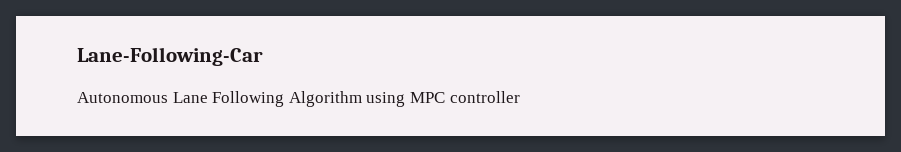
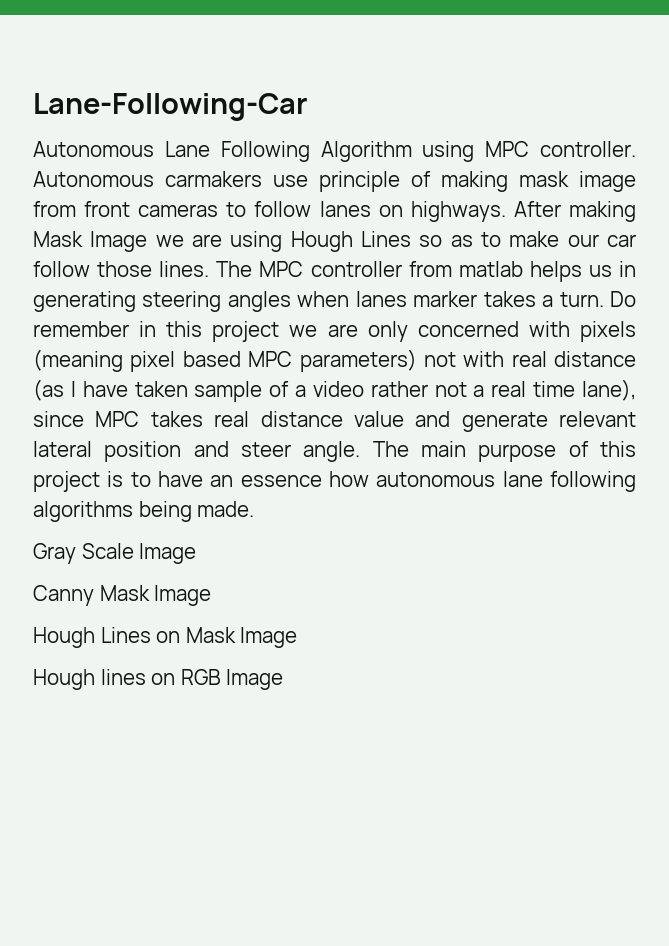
- Autonomous Lane Following Algorithm using MPC controller
+ Autonomous Lane Following Algorithm using MPC controller. Autonomous carmakers use principle of making mask image from front cameras to follow lanes on highways. After making Mask Image we are using Hough Lines so as to make our car follow those lines. The MPC controller from matlab helps us in generating steering angles when lanes marker takes a turn. Do remember in this project we are only concerned with pixels (meaning pixel based MPC parameters) not with real distance (as I have taken sample of a video rather not a real time lane), since MPC takes real distance value and generate relevant lateral position and steer angle. The main purpose of this project is to have an essence how autonomous lane following algorithms being made.
+ Gray Scale Image
+ Canny Mask Image
+ Hough Lines on Mask Image
+ Hough lines on RGB Image

